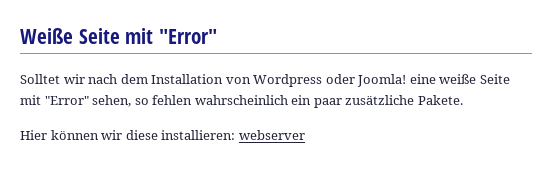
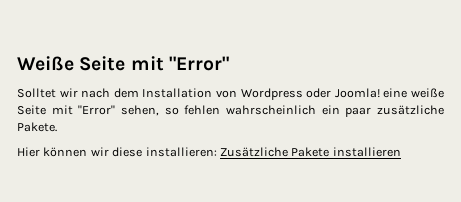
- Hier können wir diese installieren: webserver
+ Hier können wir diese installieren: Zusätzliche Pakete installieren

